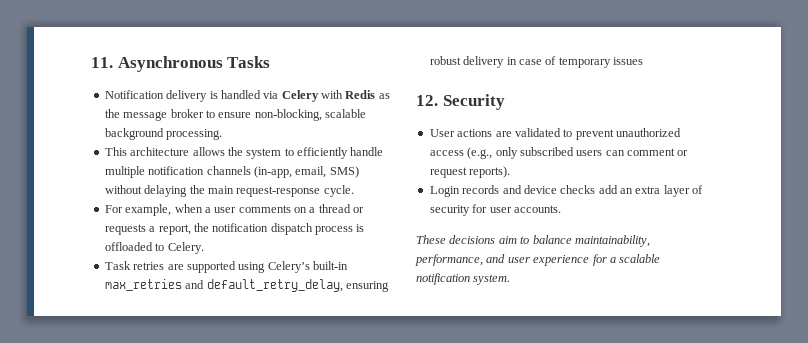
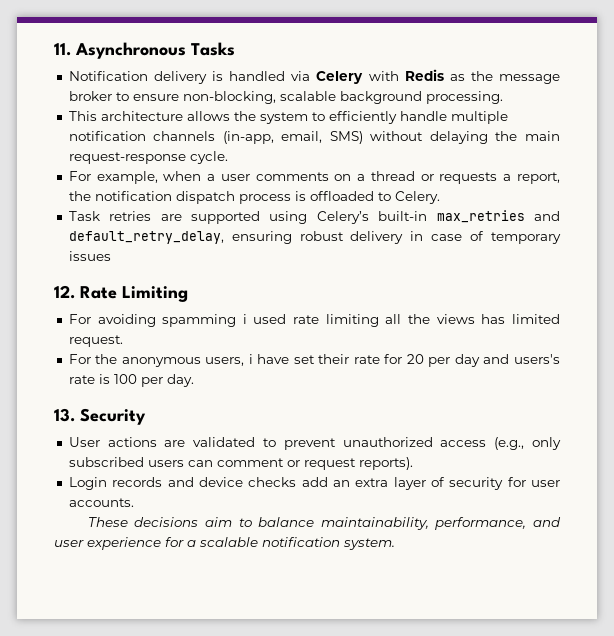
- 12. Security
+ 12. Rate Limiting
+ For avoiding spamming i used rate limiting all the views has limited request.
+ For the anonymous users, i have set their rate for 20 per day and users's rate is 100 per day.
+ 13. Security

